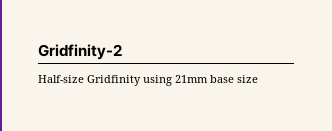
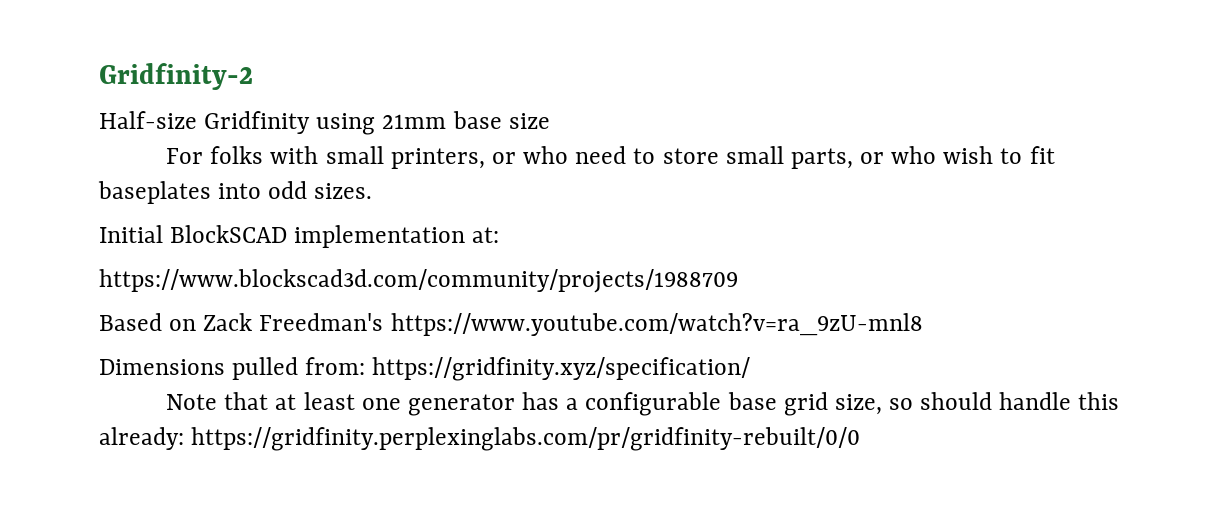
+ For folks with small printers, or who need to store small parts, or who wish to fit baseplates into odd sizes.
+ Initial BlockSCAD implementation at:
+ https://www.blockscad3d.com/community/projects/1988709
+ Based on Zack Freedman's https://www.youtube.com/watch?v=ra_9zU-mnl8
+ Dimensions pulled from: https://gridfinity.xyz/specification/
+ Note that at least one generator has a configurable base grid size, so should handle this already: https://gridfinity.perplexinglabs.com/pr/gridfinity-rebuilt/0/0

